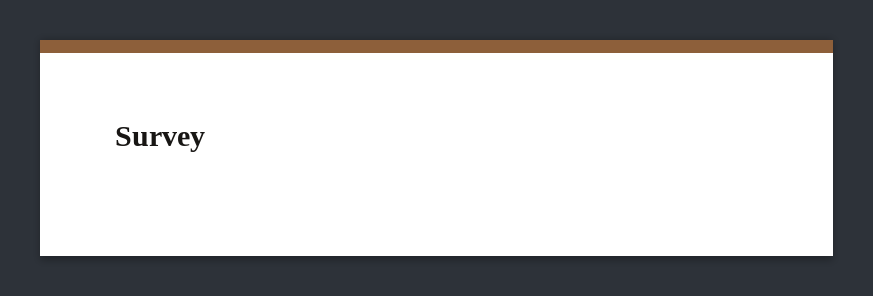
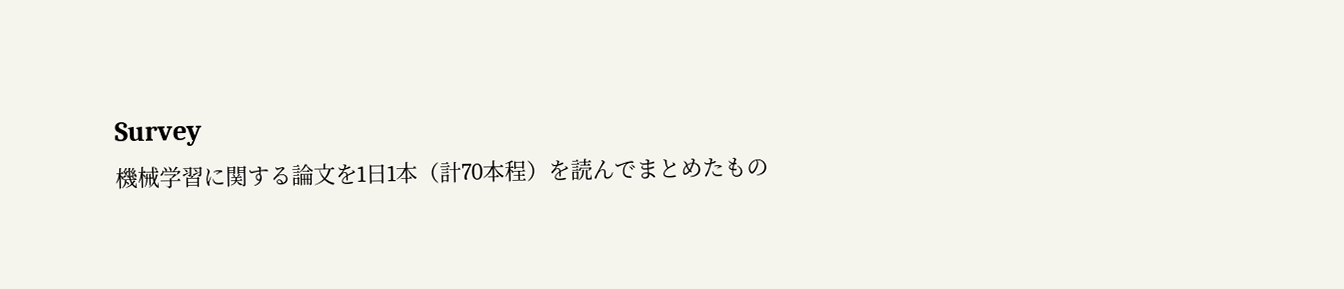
+ 機械学習に関する論文を1日1本（計70本程）を読んでまとめたもの

